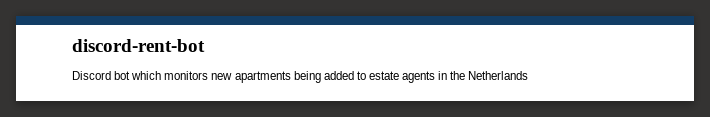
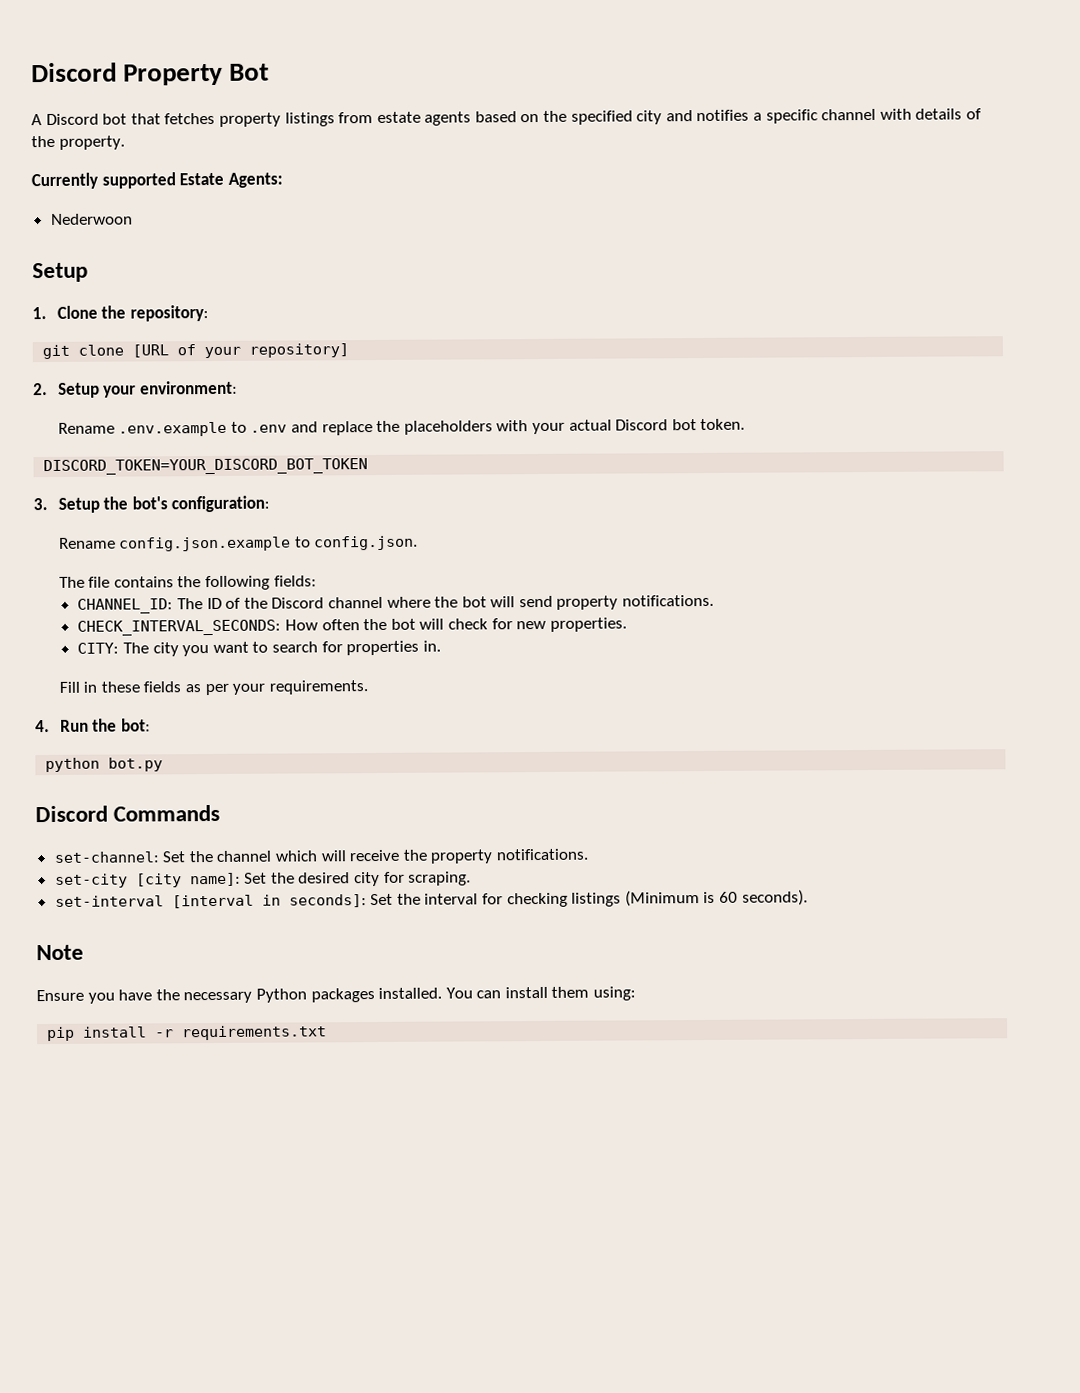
- discord-rent-bot
- Discord bot which monitors new apartments being added to estate agents in the Netherlands
+ Discord Property Bot
+ A Discord bot that fetches property listings from estate agents based on the specified city and notifies a specific channel with details of the property.
+ Currently supported Estate Agents:
+ Nederwoon
+ Setup
+ 1. Clone the repository:
+ git clone [URL of your repository]
+ 2. Setup your environment:
+ Rename .env.example to .env and replace the placeholders with your actual Discord bot token.
+ DISCORD_TOKEN=YOUR_DISCORD_BOT_TOKEN
+ 3. Setup the bot's configuration:
+ Rename config.json.example to config.json.
+ The file contains the following fields:
+ CHANNEL_ID: The ID of the Discord channel where the bot will send property notifications.
+ CHECK_INTERVAL_SECONDS: How often the bot will check for new properties.
+ CITY: The city you want to search for properties in.
+ Fill in these fields as per your requirements.
+ 4. Run the bot:
+ python bot.py
+ Discord Commands
+ set-channel: Set the channel which will receive the property notifications.
+ set-city [city name]: Set the desired city for scraping.
+ set-interval [interval in seconds]: Set the interval for checking listings (Minimum is 60 seconds).
+ Note
+ Ensure you have the necessary Python packages installed. You can install them using:
+ pip install -r requirements.txt

